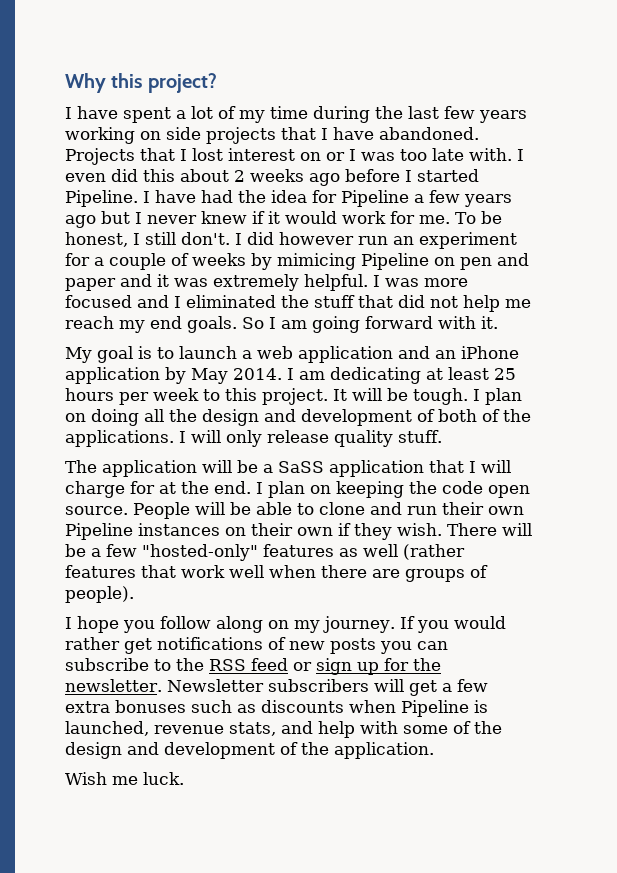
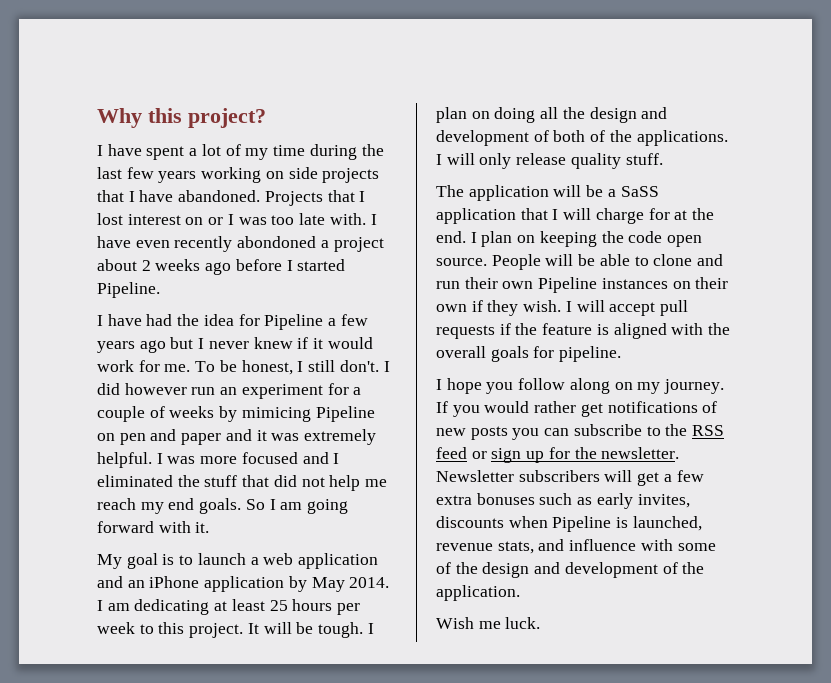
- I even did this about 2 weeks ago before I started Pipeline. I have had the idea for Pipeline a few years ago but I never knew if it would work for me.
+ I have even recently abondoned a project about 2 weeks ago before I started Pipeline.
+ I have had the idea for Pipeline a few years ago but I never knew if it would work for me.
- There will be a few "hosted-only" features as well (rather features that work well when there are groups of people).
+ I will accept pull requests if the feature is aligned with the overall goals for pipeline.
- Newsletter subscribers will get a few extra bonuses such as discounts when Pipeline is launched, revenue stats, and help with some of the design and development of the application.
+ Newsletter subscribers will get a few extra bonuses such as early invites, discounts when Pipeline is launched, revenue stats, and influence with some of the design and development of the application.

